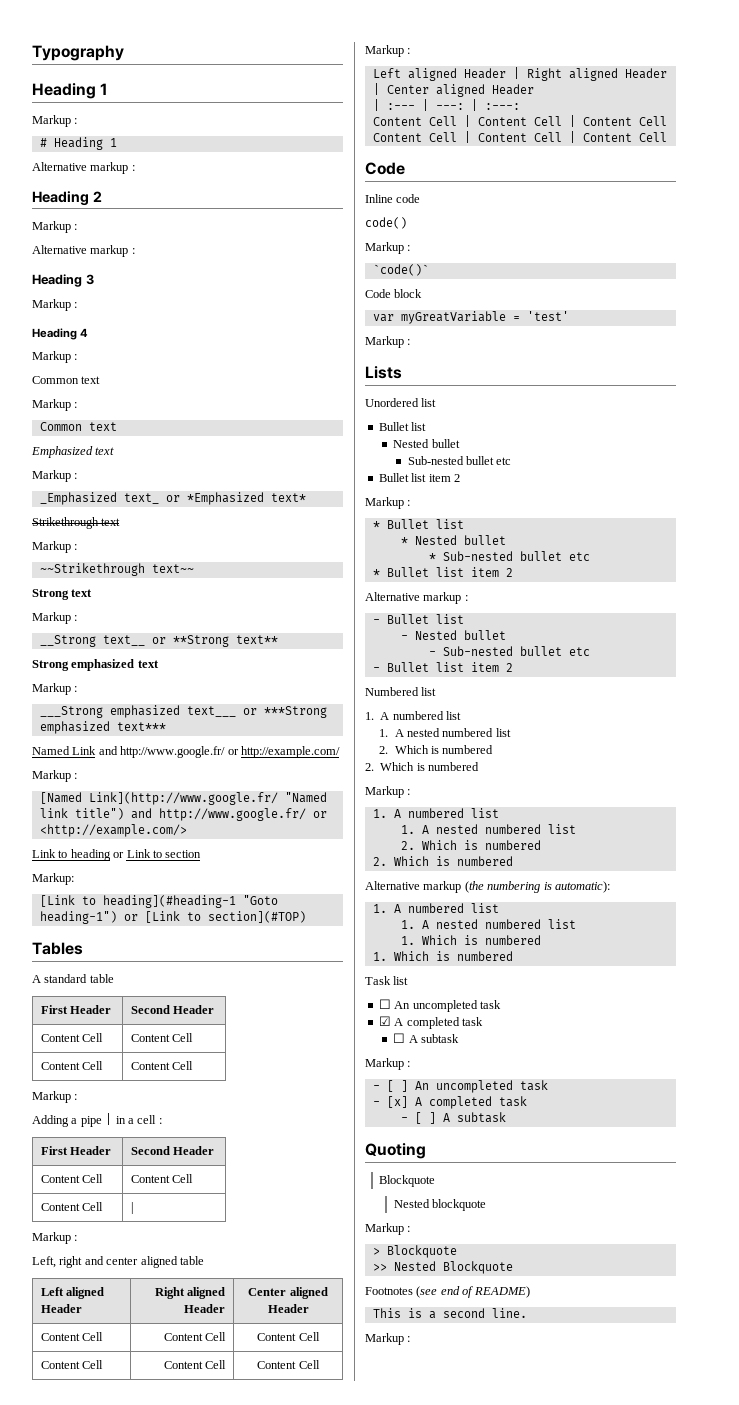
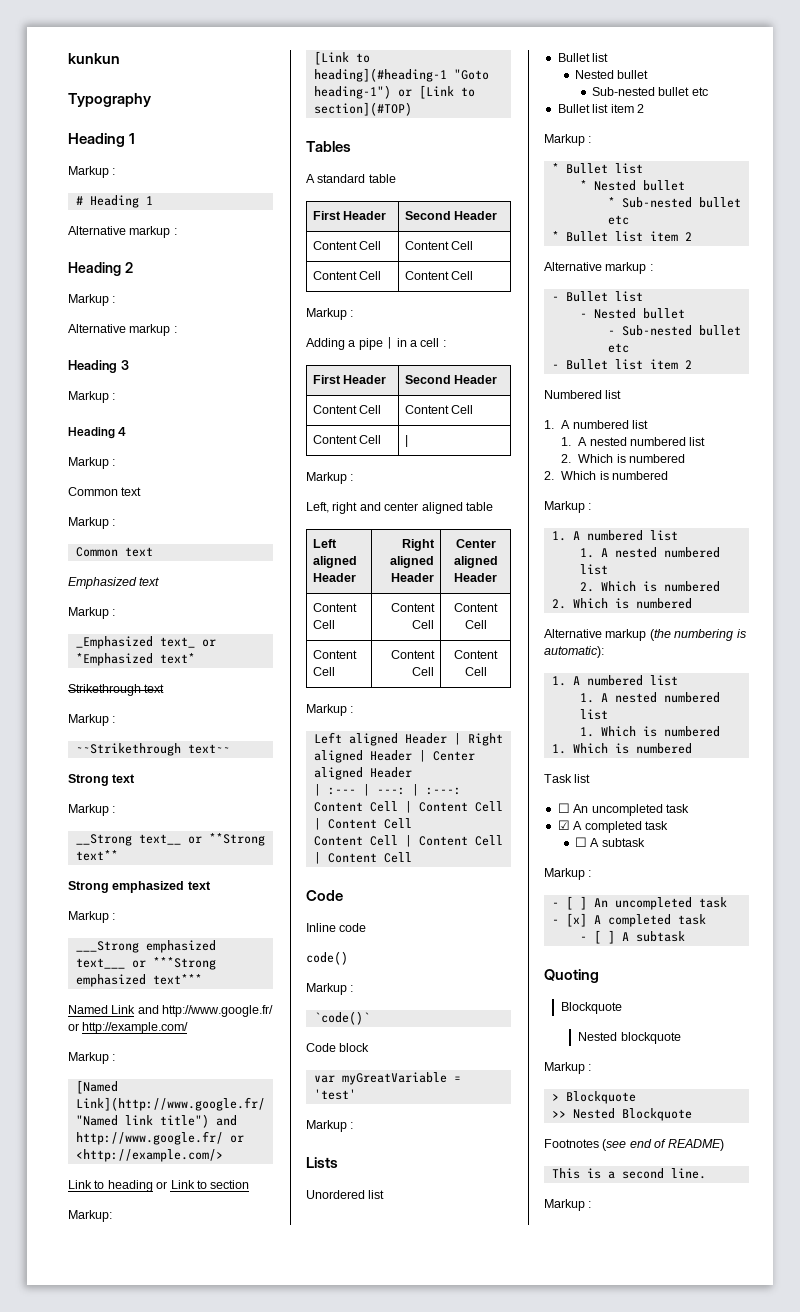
+ kunkun

